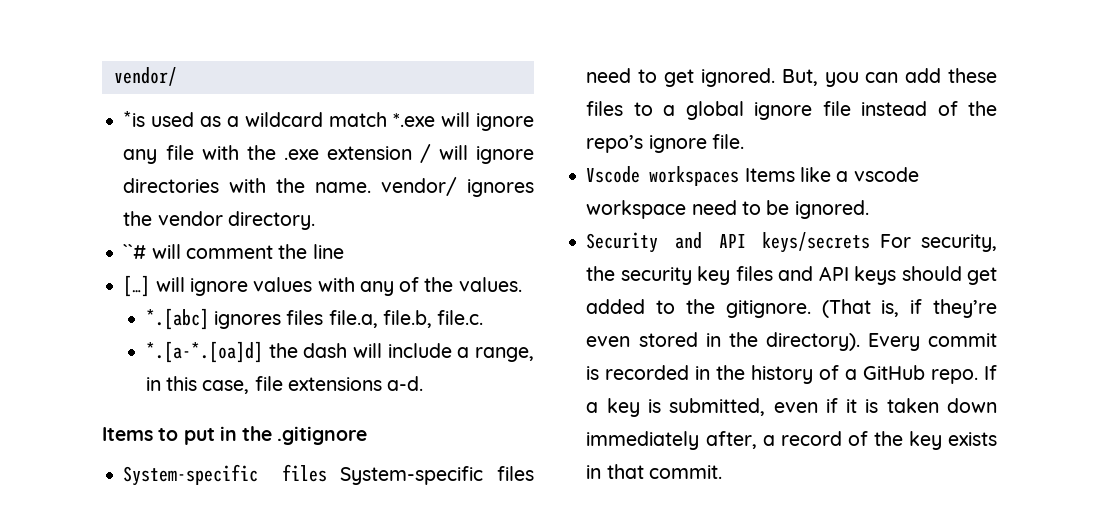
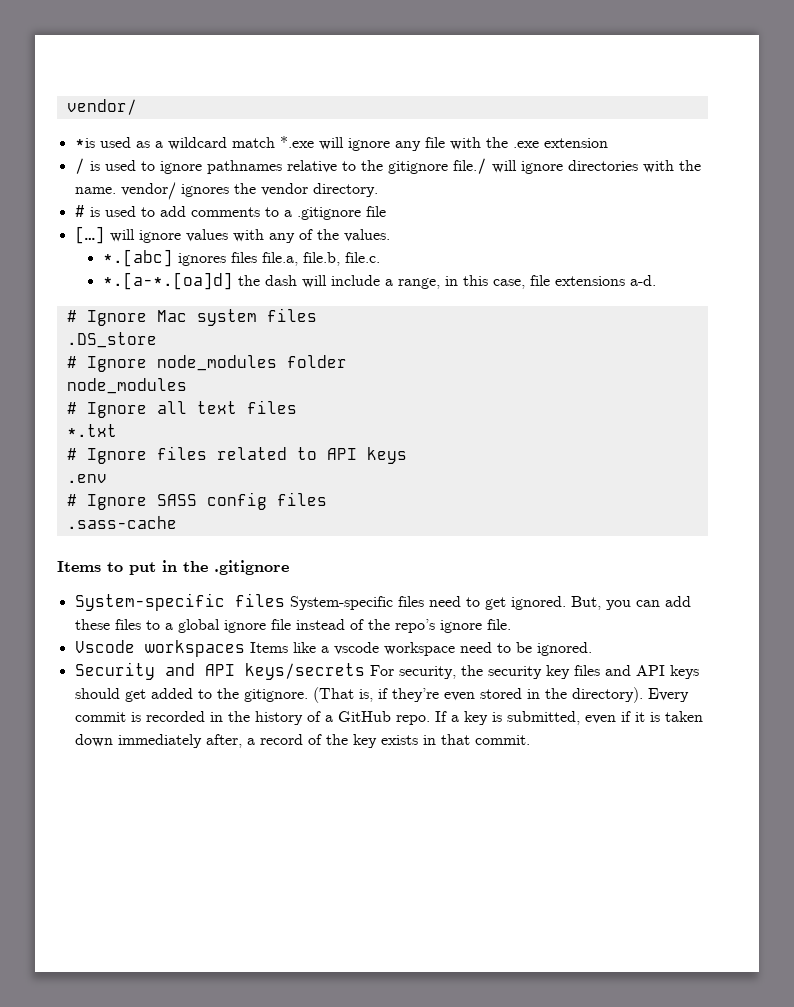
- *is used as a wildcard match *.exe will ignore any file with the .exe extension / will ignore directories with the name. vendor/ ignores the vendor directory.
+ *is used as a wildcard match *.exe will ignore any file with the .exe extension
+ / is used to ignore pathnames relative to the gitignore file./ will ignore directories with the name. vendor/ ignores the vendor directory.
- ``# will comment the line
+ # is used to add comments to a .gitignore file
+ # Ignore Mac system files
+ .DS_store
+ # Ignore node_modules folder
+ node_modules
+ # Ignore all text files
+ *.txt
+ # Ignore files related to API keys
+ .env
+ # Ignore SASS config files
+ .sass-cache

